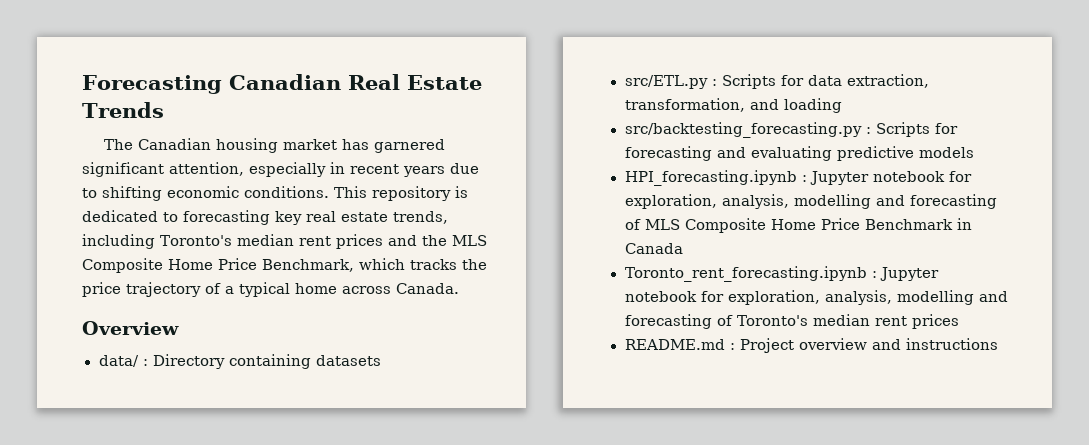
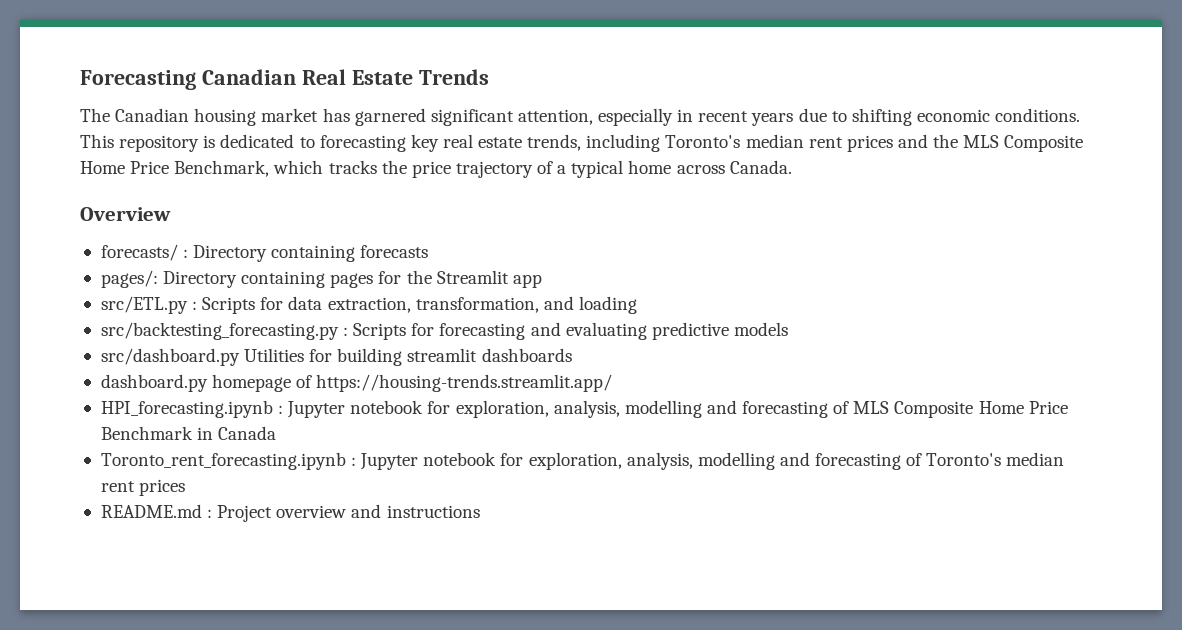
- data/ : Directory containing datasets
+ forecasts/ : Directory containing forecasts
+ pages/: Directory containing pages for the Streamlit app
+ src/dashboard.py Utilities for building streamlit dashboards
+ dashboard.py homepage of https://housing-trends.streamlit.app/

